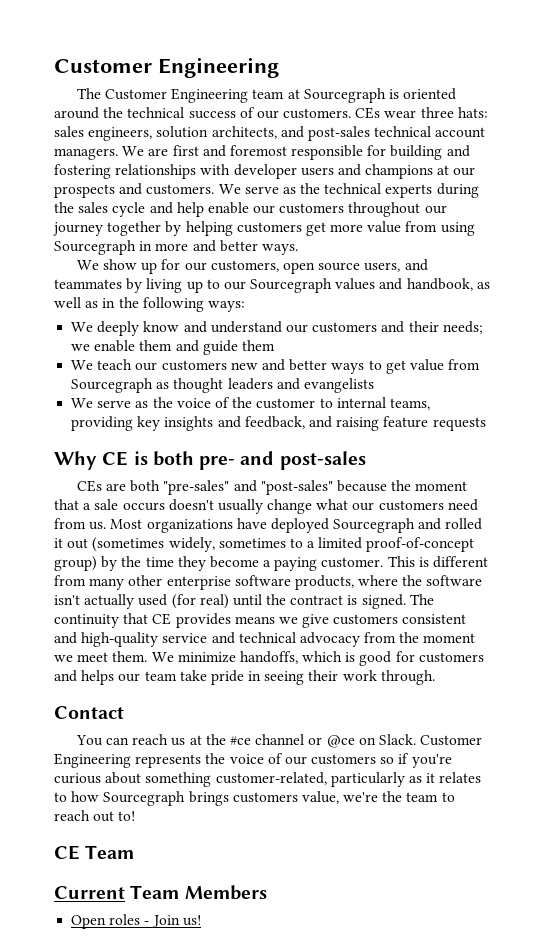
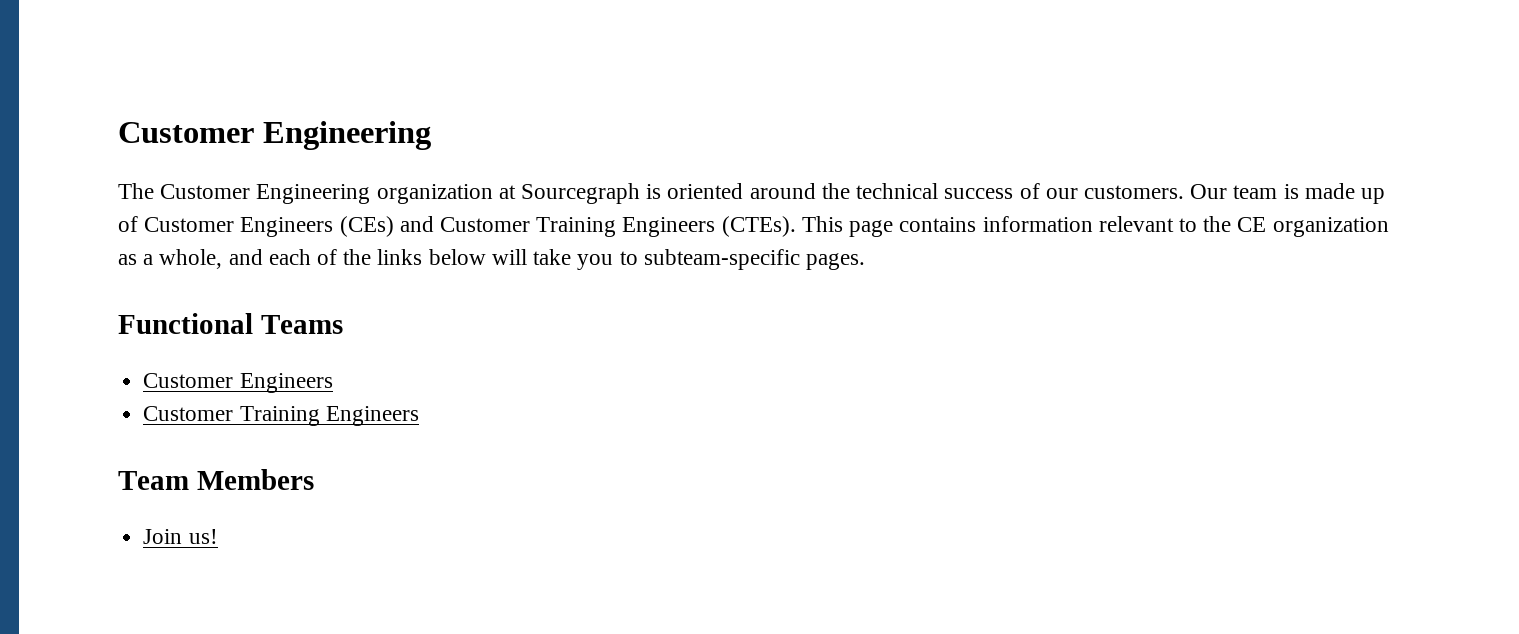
- The Customer Engineering team at Sourcegraph is oriented around the technical success of our customers.
+ The Customer Engineering organization at Sourcegraph is oriented around the technical success of our customers.
- CEs wear three hats: sales engineers, solution architects, and post-sales technical account managers. We are first and foremost responsible for building and fostering relationships with developer users and champions at our prospects and customers. We serve as the technical experts during the sales cycle and help enable our customers throughout our journey together by helping customers get more value from using Sourcegraph in more and better ways.
- We show up for our customers, open source users, and teammates by living up to our Sourcegraph values and handbook, as well as in the following ways:
- We deeply know and understand our customers and their needs; we enable them and guide them
- We teach our customers new and better ways to get value from Sourcegraph as thought leaders and evangelists
- We serve as the voice of the customer to internal teams, providing key insights and feedback, and raising feature requests
- Why CE is both pre- and post-sales
- CEs are both "pre-sales" and "post-sales" because the moment that a sale occurs doesn't usually change what our customers need from us. Most organizations have deployed Sourcegraph and rolled it out (sometimes widely, sometimes to a limited proof-of-concept group) by the time they become a paying customer. This is different from many other enterprise software products, where the software isn't actually used (for real) until the contract is signed. The continuity that CE provides means we give customers consistent and high-quality service and technical advocacy from the moment we meet them. We minimize handoffs, which is good for customers and helps our team take pride in seeing their work through.
- Contact
- You can reach us at the #ce channel or @ce on Slack. Customer Engineering represents the voice of our customers so if you're curious about something customer-related, particularly as it relates to how Sourcegraph brings customers value, we're the team to reach out to!
- CE Team
- Current Team Members
+ Our team is made up of Customer Engineers (CEs) and Customer Training Engineers (CTEs). This page contains information relevant to the CE organization as a whole, and each of the links below will take you to subteam-specific pages.
+ Functional Teams
+ Customer Engineers
+ Customer Training Engineers
+ Team Members
- Open roles - Join us!
+ Join us!

